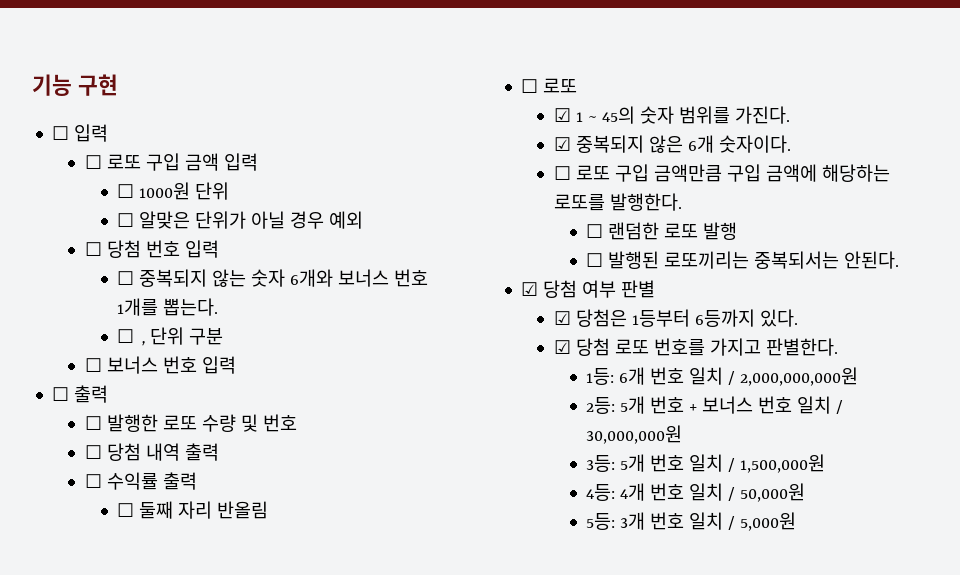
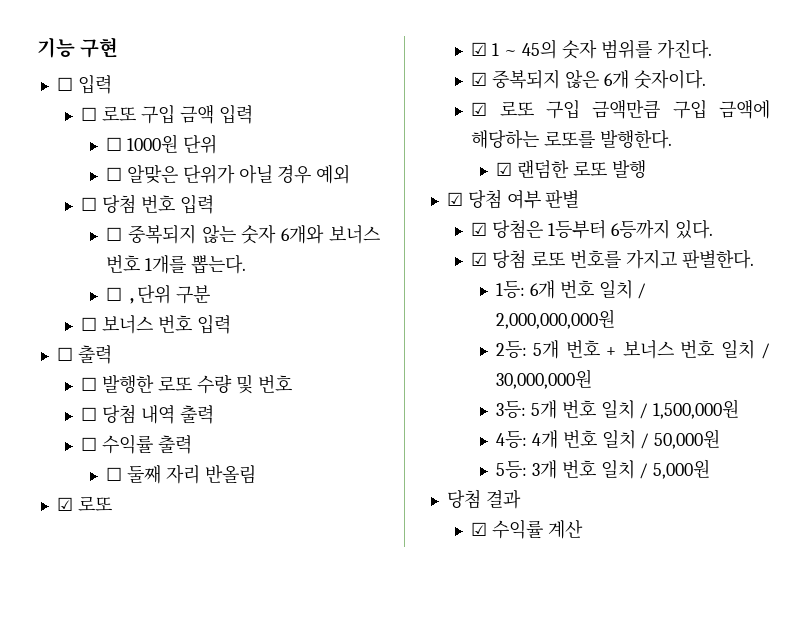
  ☐ 둘째 자리 반올림
- ☐ 로또
+ ☑ 로또
- ☐ 로또 구입 금액만큼 구입 금액에 해당하는 로또를 발행한다.
+ ☑ 로또 구입 금액만큼 구입 금액에 해당하는 로또를 발행한다.
- ☐ 랜덤한 로또 발행
+ ☑ 랜덤한 로또 발행
- ☐ 발행된 로또끼리는 중복되서는 안된다.
+ 당첨 결과
+ ☑ 수익률 계산

